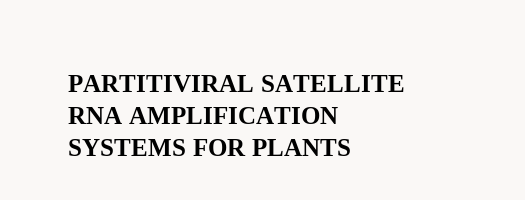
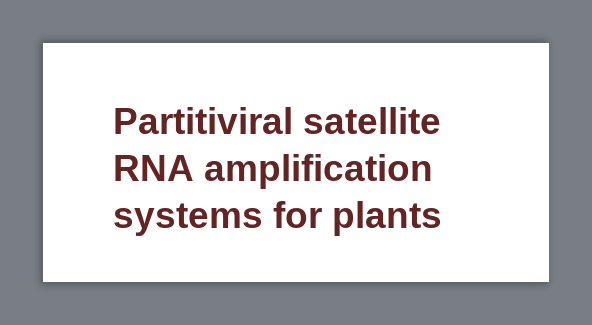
- PARTITIVIRAL SATELLITE RNA AMPLIFICATION SYSTEMS FOR PLANTS
+ Partitiviral satellite RNA amplification systems for plants

